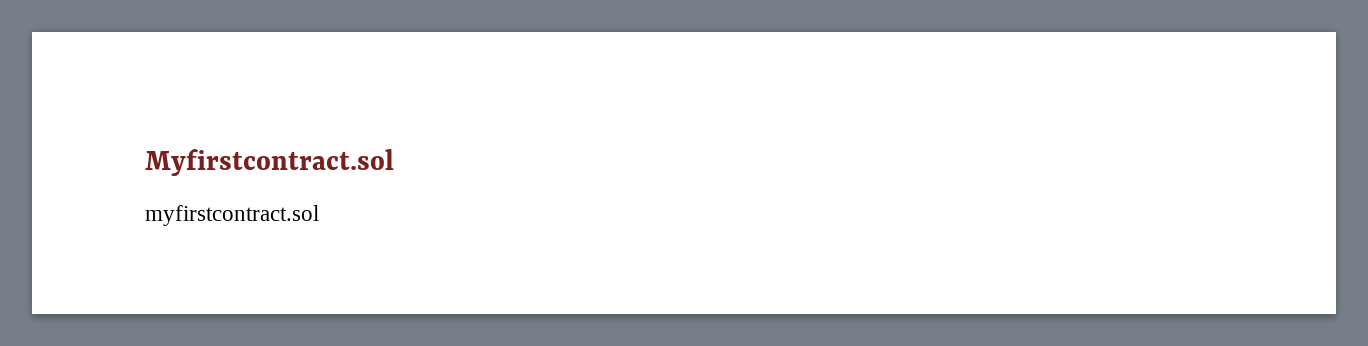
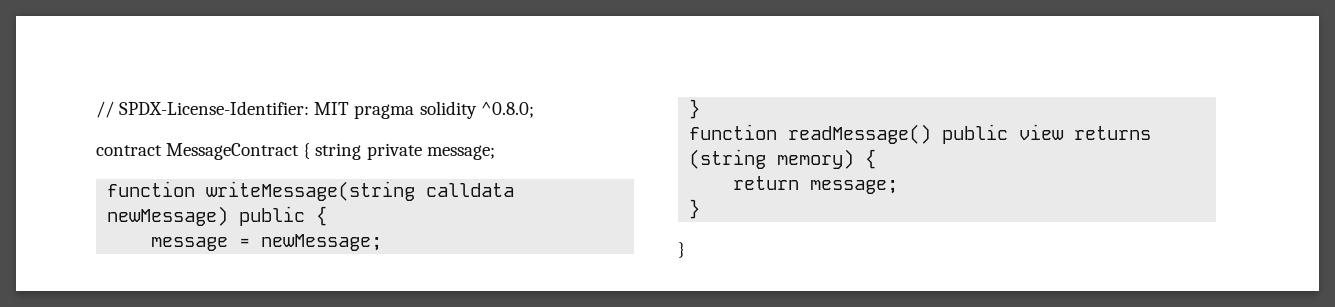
- Myfirstcontract.sol
- myfirstcontract.sol
+ // SPDX-License-Identifier: MIT pragma solidity ^0.8.0;
+ contract MessageContract { string private message;
+ function writeMessage(string calldata newMessage) public {
+ message = newMessage;
+ }
+ function readMessage() public view returns (string memory) {
+ return message;
+ }
+ }

